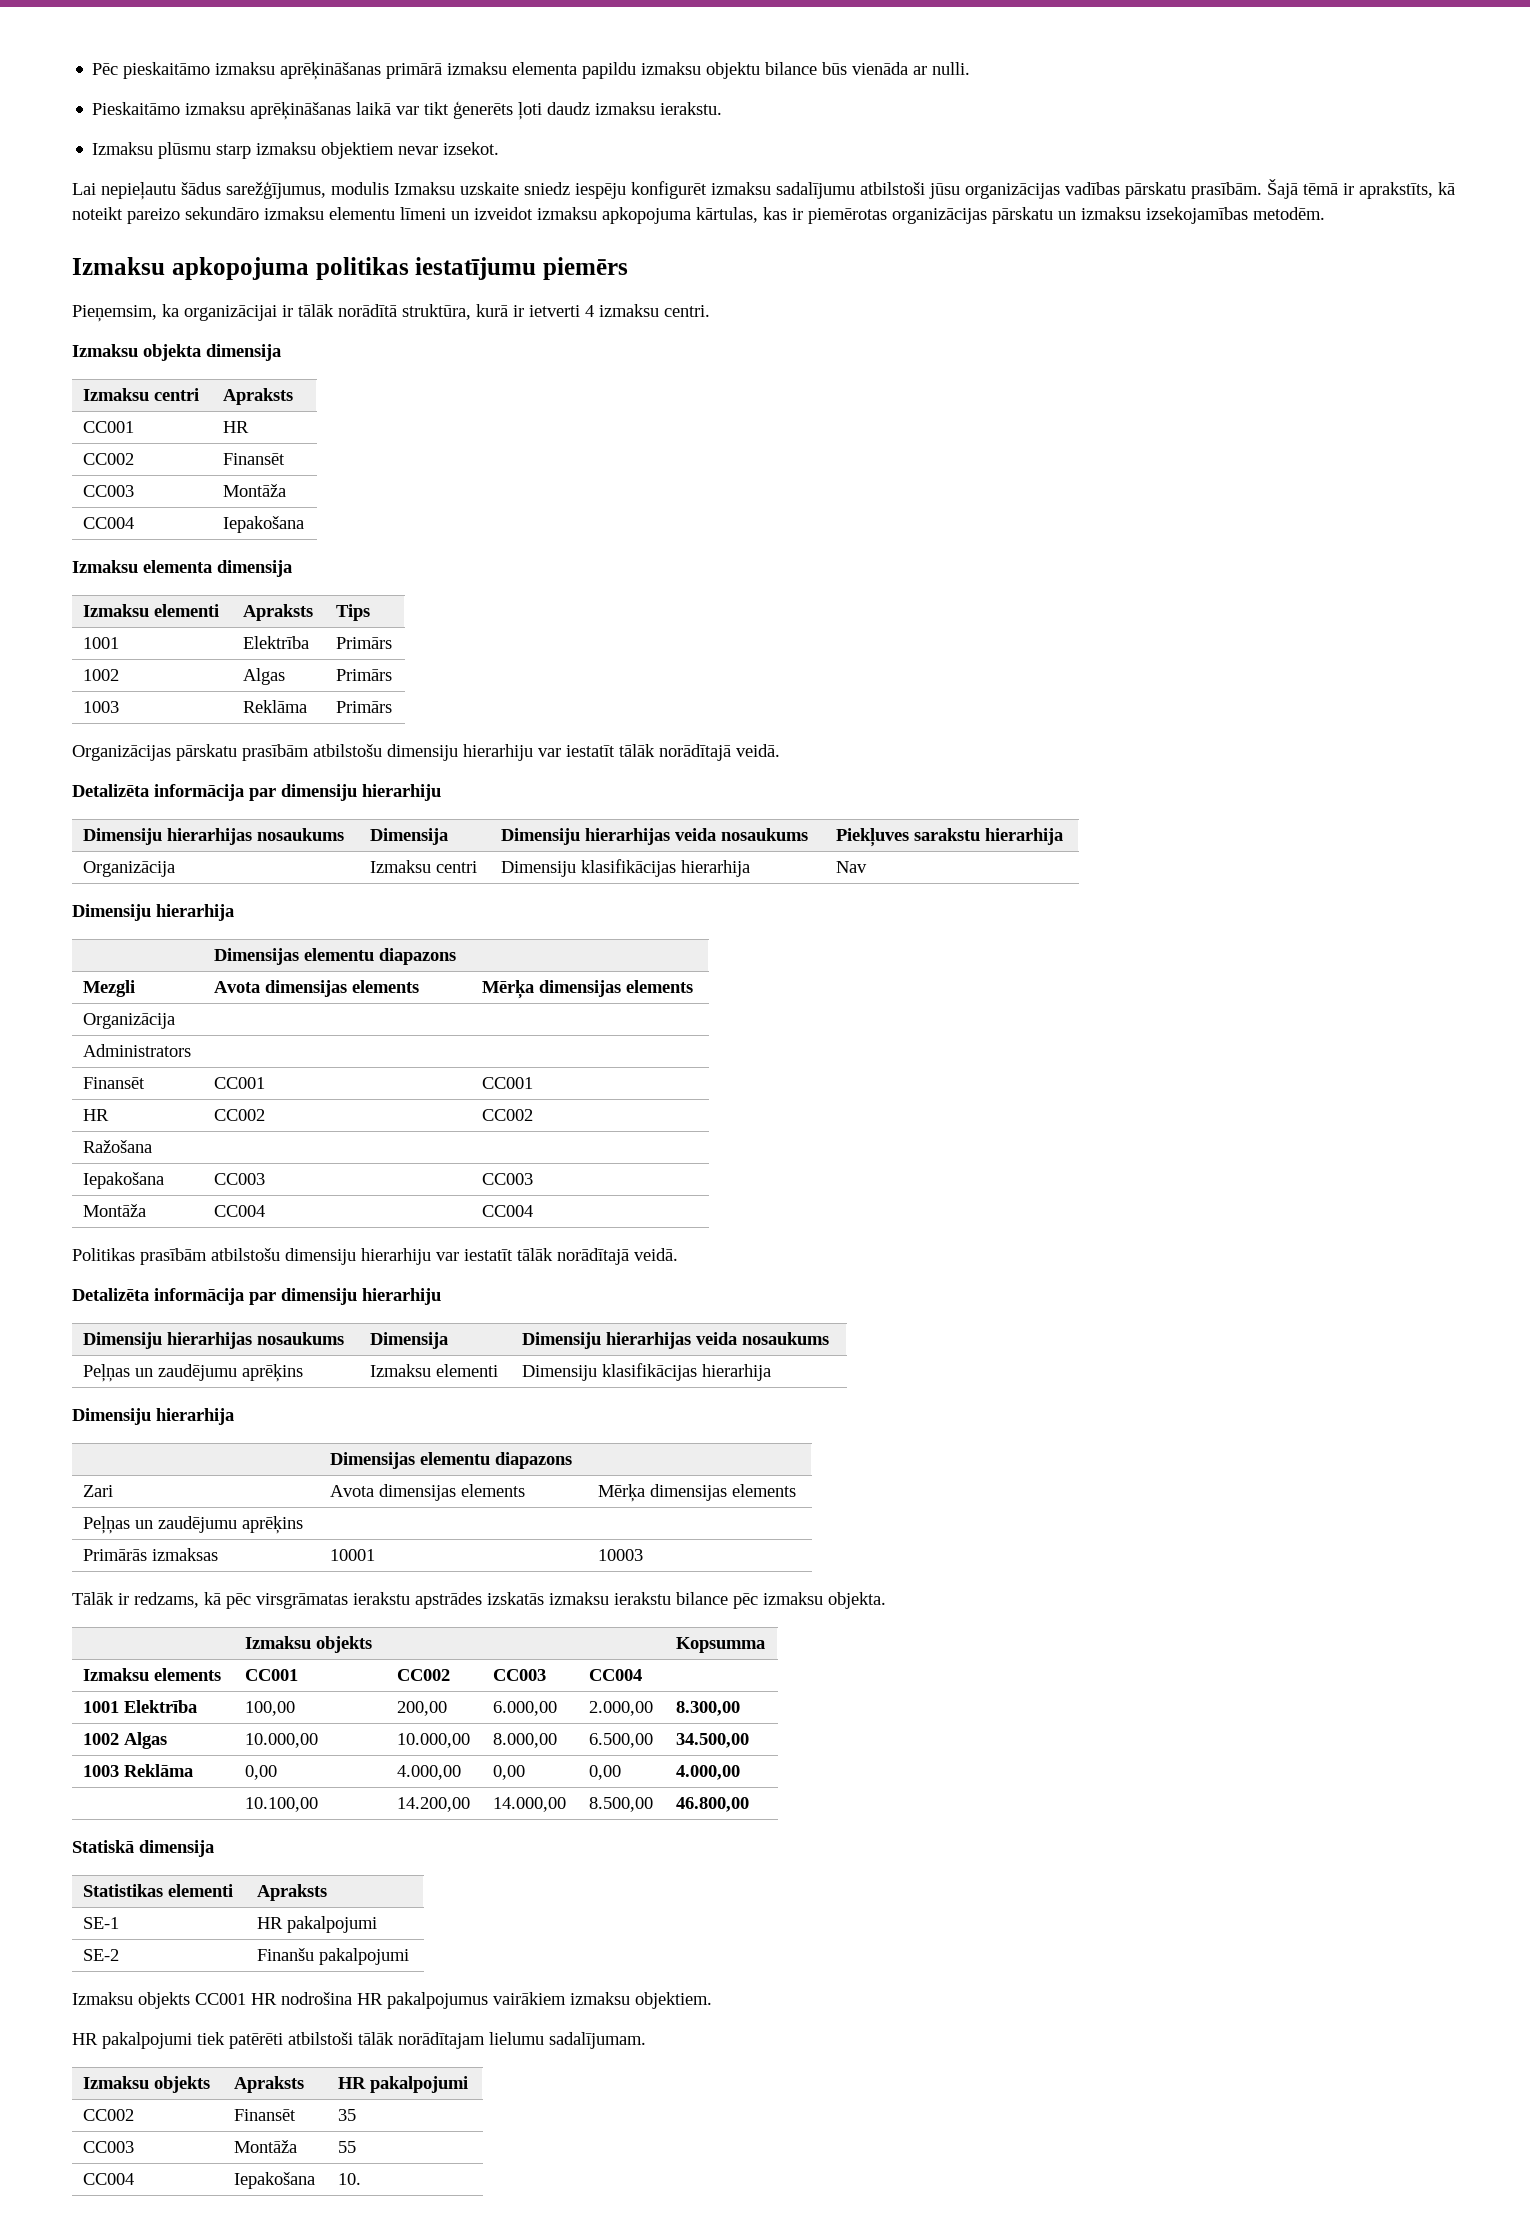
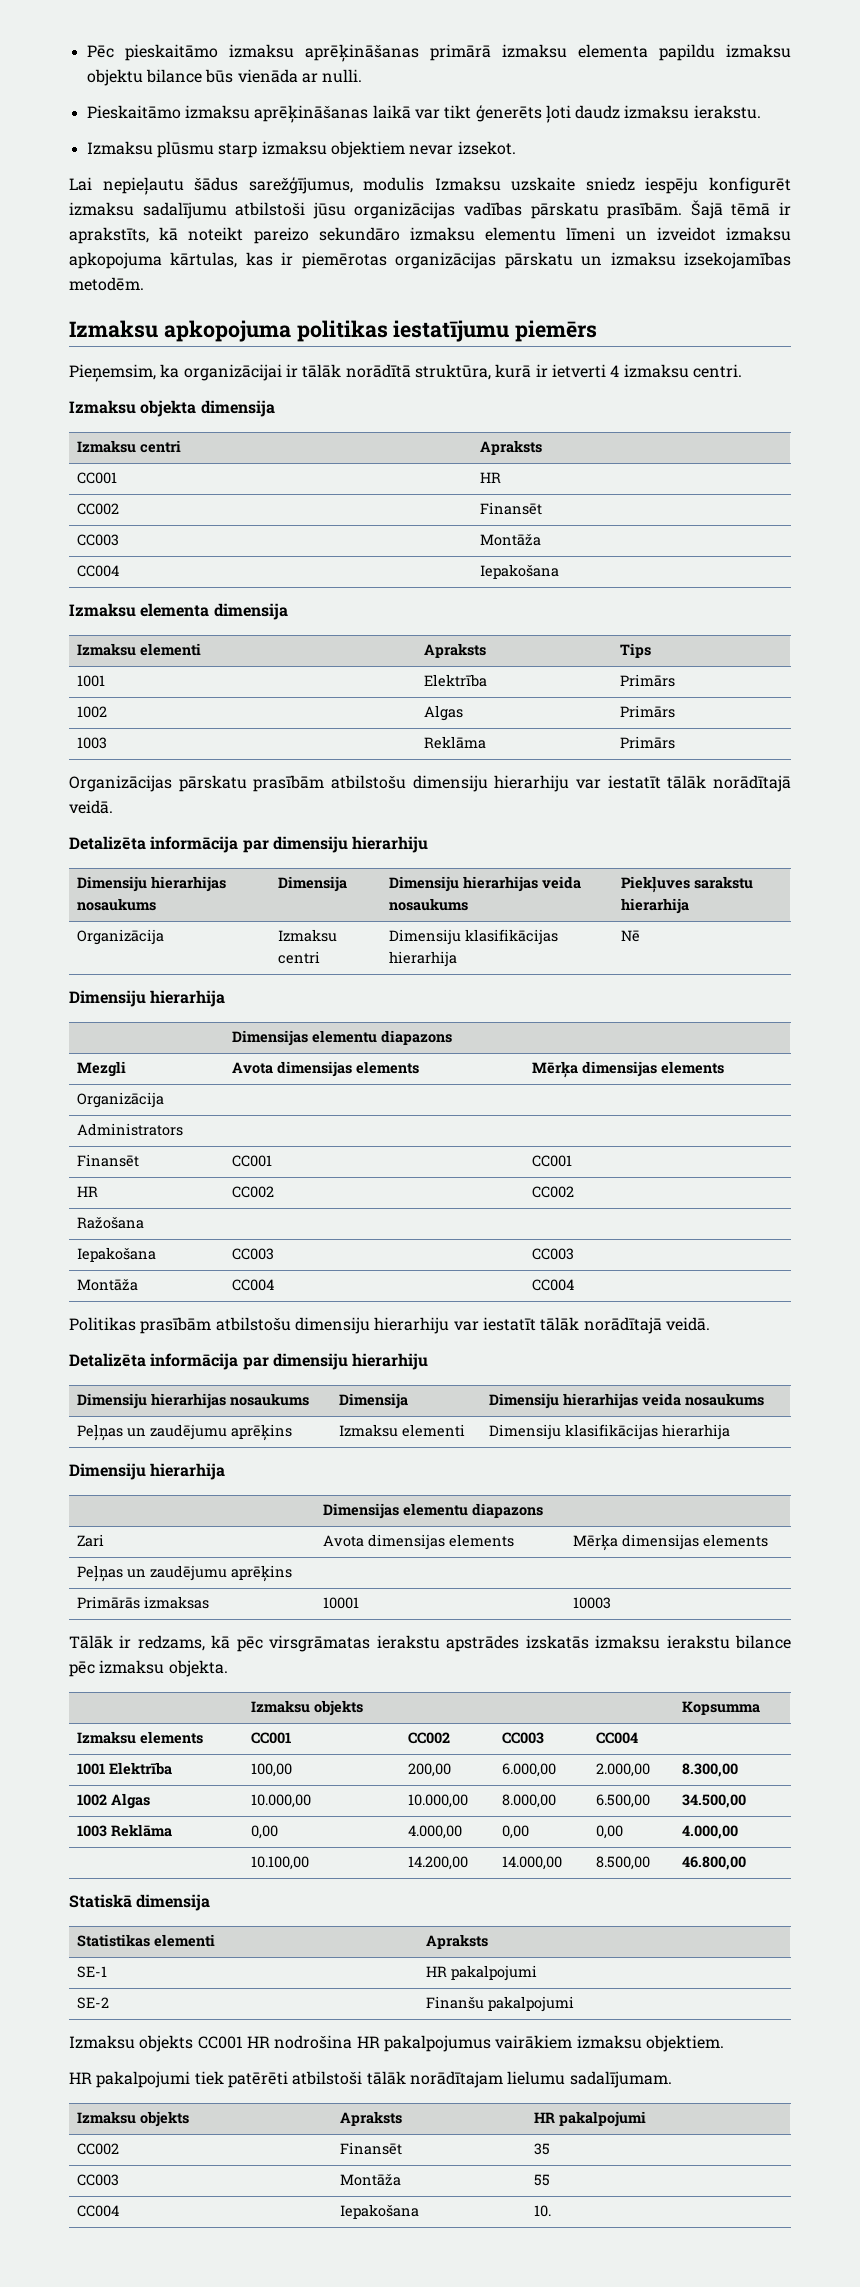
- Organizācija | Izmaksu centri | Dimensiju klasifikācijas hierarhija | Nav
+ Organizācija | Izmaksu centri | Dimensiju klasifikācijas hierarhija | Nē

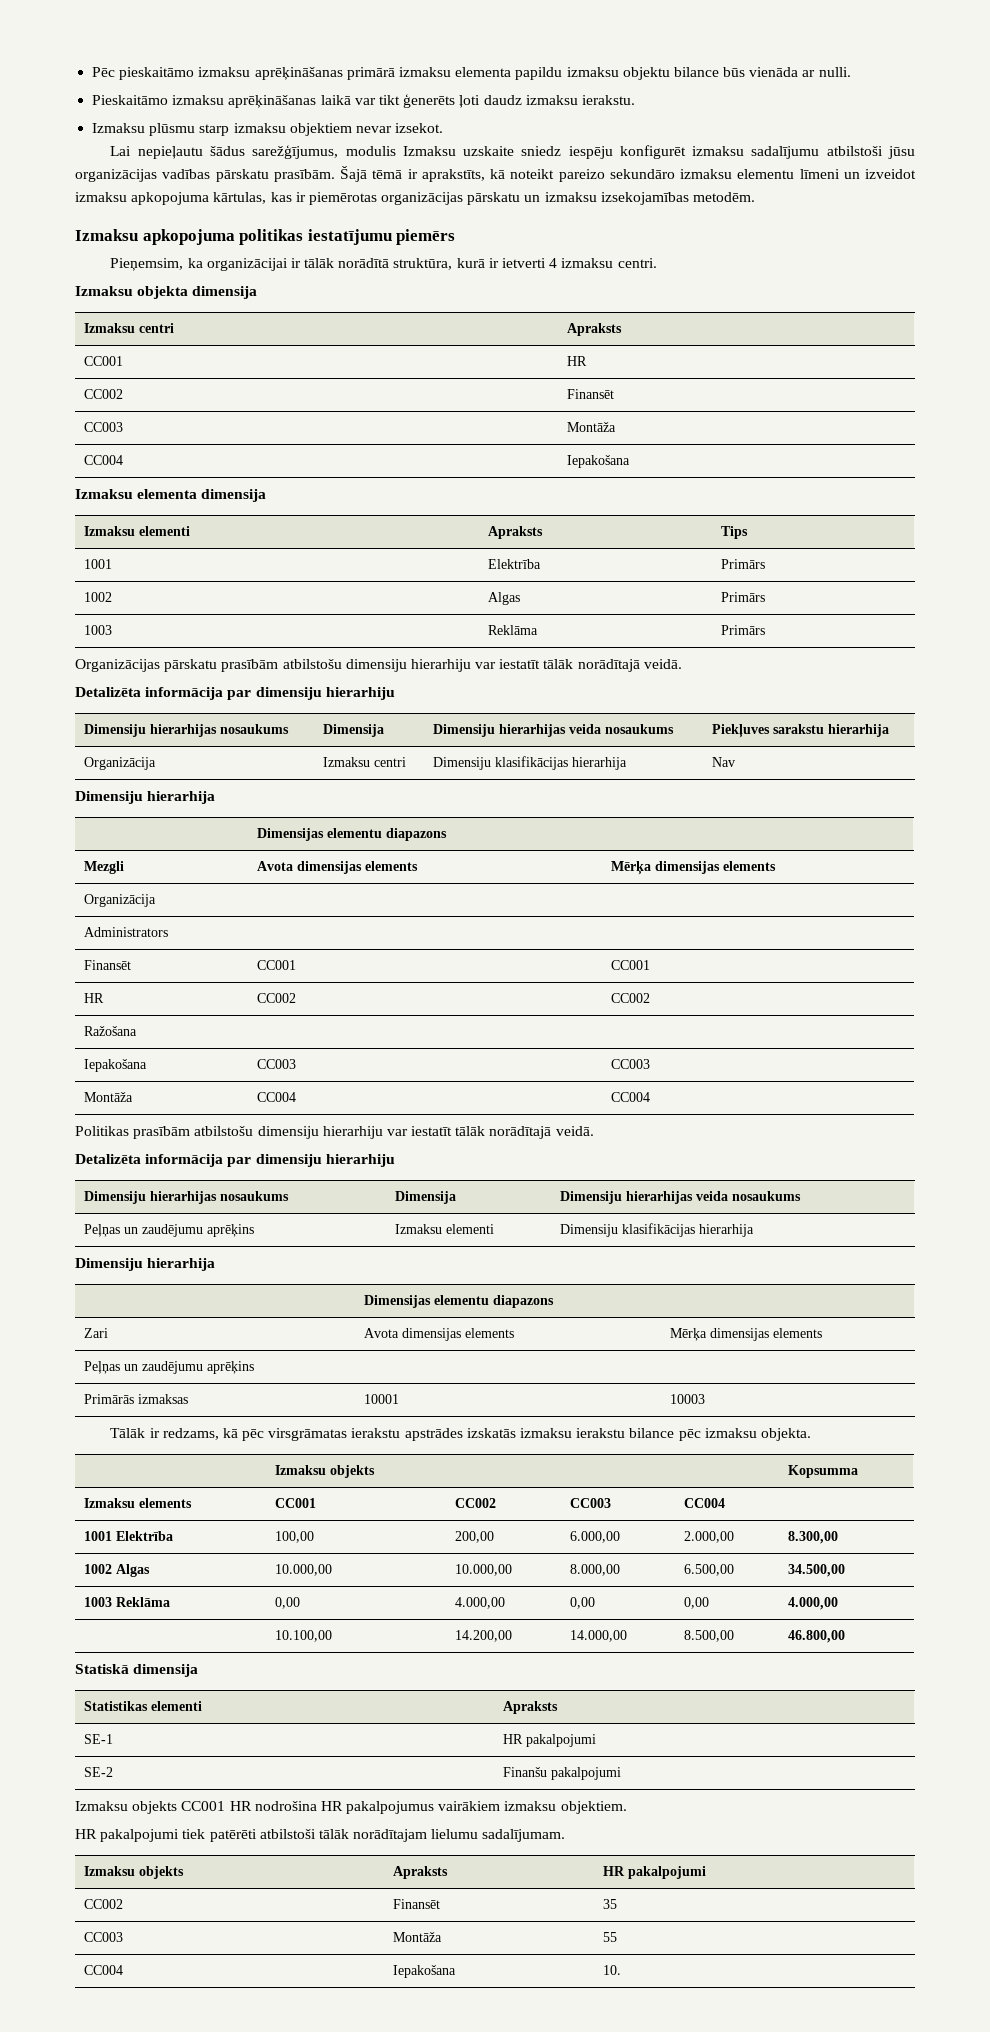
- Organizācija | Izmaksu centri | Dimensiju klasifikācijas hierarhija | Nē
+ Organizācija | Izmaksu centri | Dimensiju klasifikācijas hierarhija | Nav

